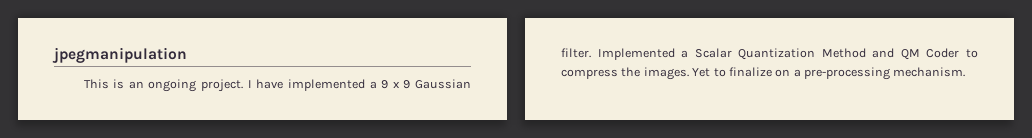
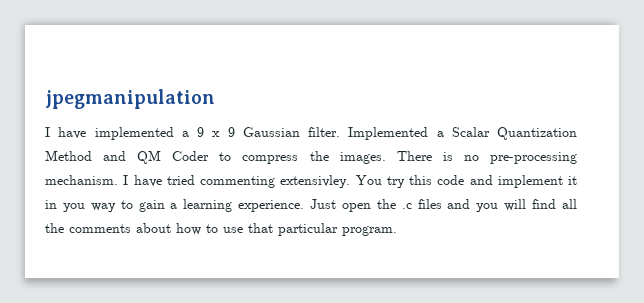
- This is an ongoing project.
- Yet to finalize on a pre-processing mechanism.
+ There is no pre-processing mechanism. I have tried commenting extensivley. You try this code and implement it in you way to gain a learning experience. Just open the .c files and you will find all the comments about how to use that particular program.

